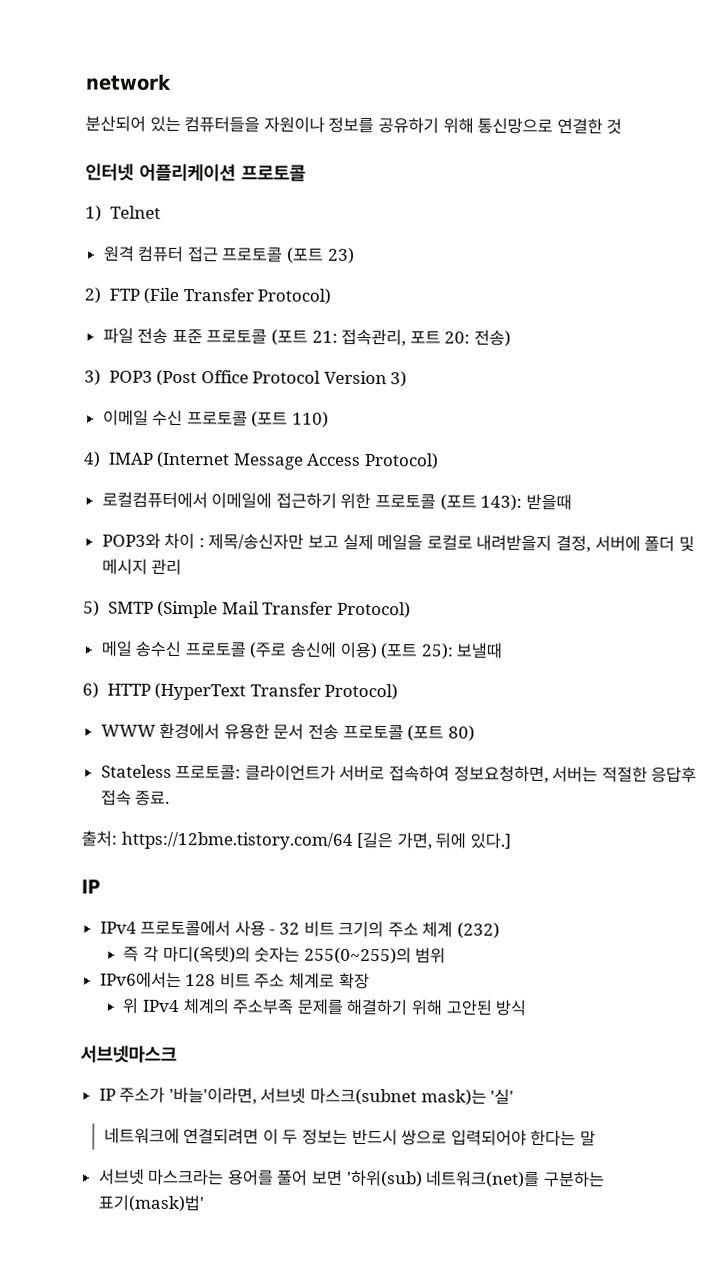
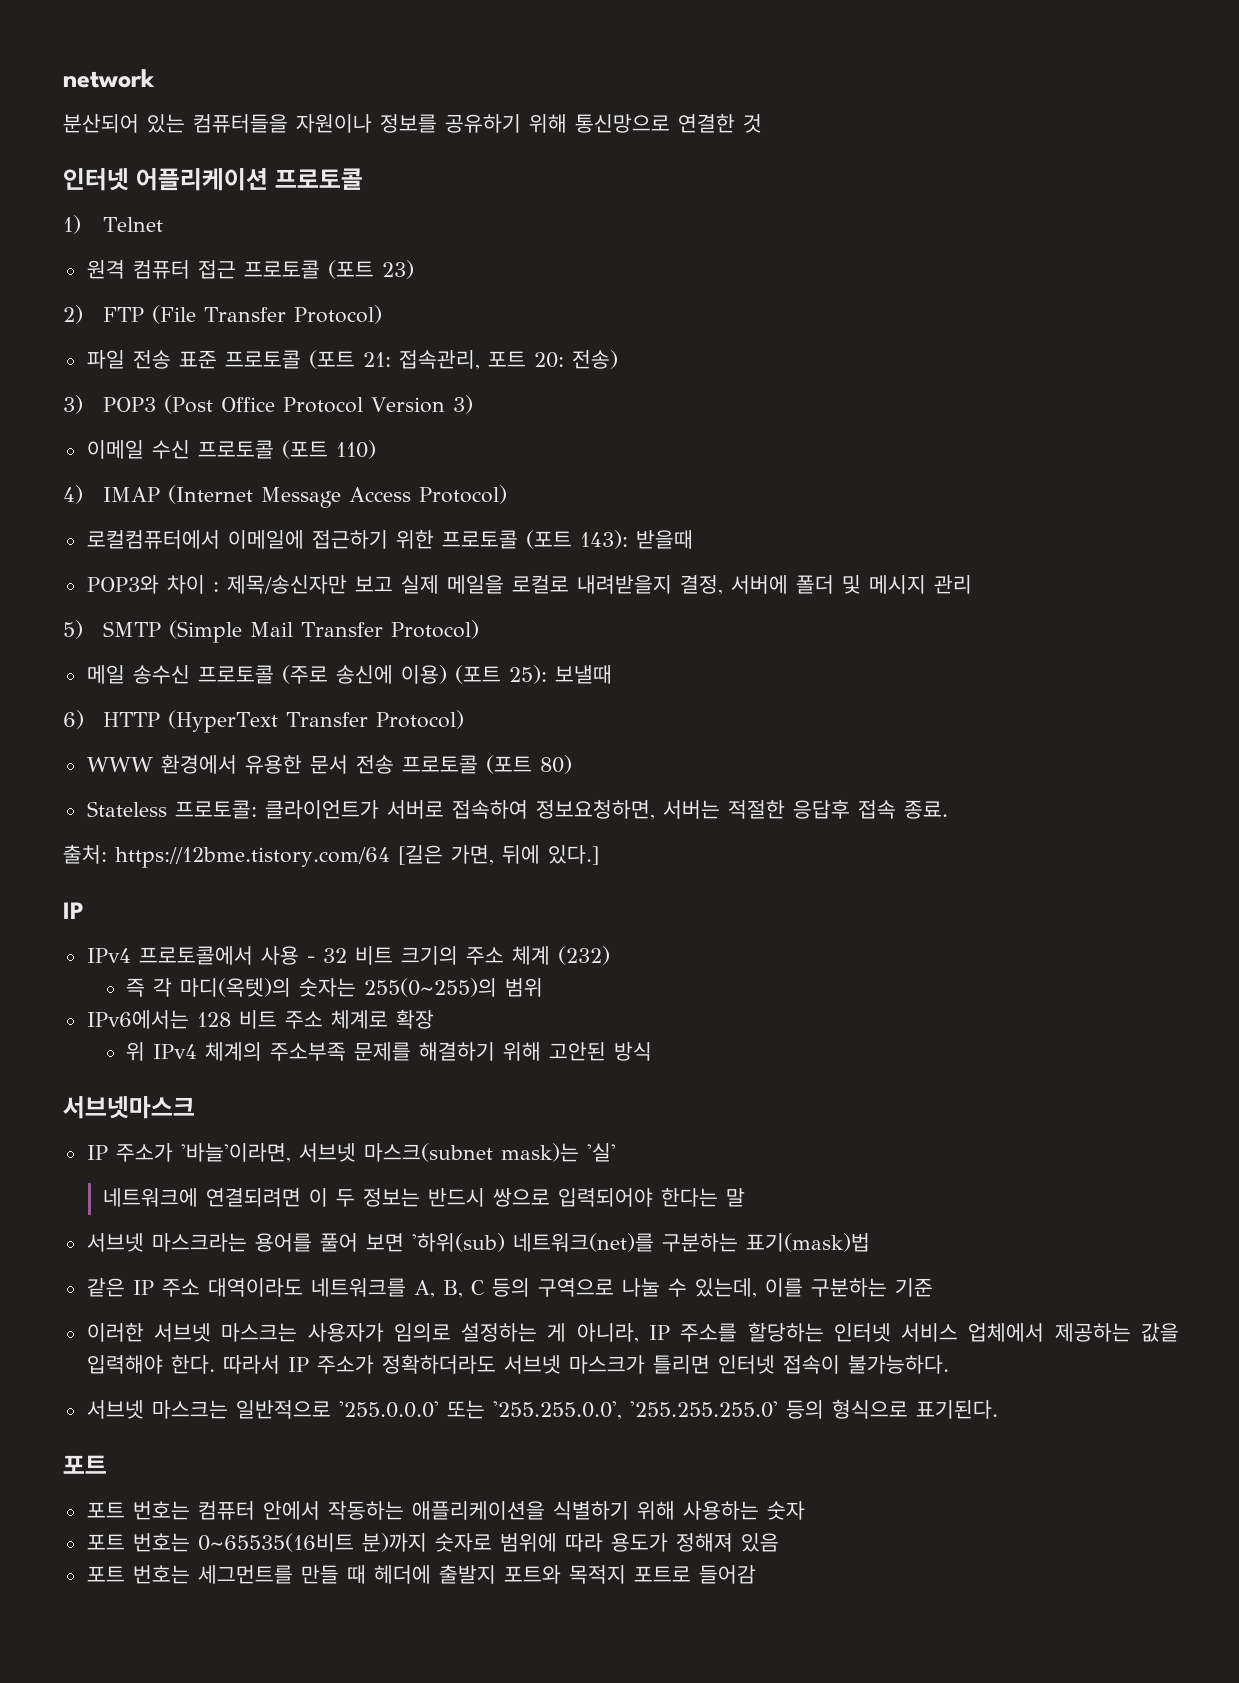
- 서브넷 마스크라는 용어를 풀어 보면 '하위(sub) 네트워크(net)를 구분하는 표기(mask)법'
+ 서브넷 마스크라는 용어를 풀어 보면 '하위(sub) 네트워크(net)를 구분하는 표기(mask)법
+ 같은 IP 주소 대역이라도 네트워크를 A, B, C 등의 구역으로 나눌 수 있는데, 이를 구분하는 기준
+ 이러한 서브넷 마스크는 사용자가 임의로 설정하는 게 아니라, IP 주소를 할당하는 인터넷 서비스 업체에서 제공하는 값을 입력해야 한다. 따라서 IP 주소가 정확하더라도 서브넷 마스크가 틀리면 인터넷 접속이 불가능하다.
+ 서브넷 마스크는 일반적으로 '255.0.0.0' 또는 '255.255.0.0', '255.255.255.0' 등의 형식으로 표기된다.
+ 포트
+ 포트 번호는 컴퓨터 안에서 작동하는 애플리케이션을 식별하기 위해 사용하는 숫자
+ 포트 번호는 0~65535(16비트 분)까지 숫자로 범위에 따라 용도가 정해져 있음
+ 포트 번호는 세그먼트를 만들 때 헤더에 출발지 포트와 목적지 포트로 들어감

